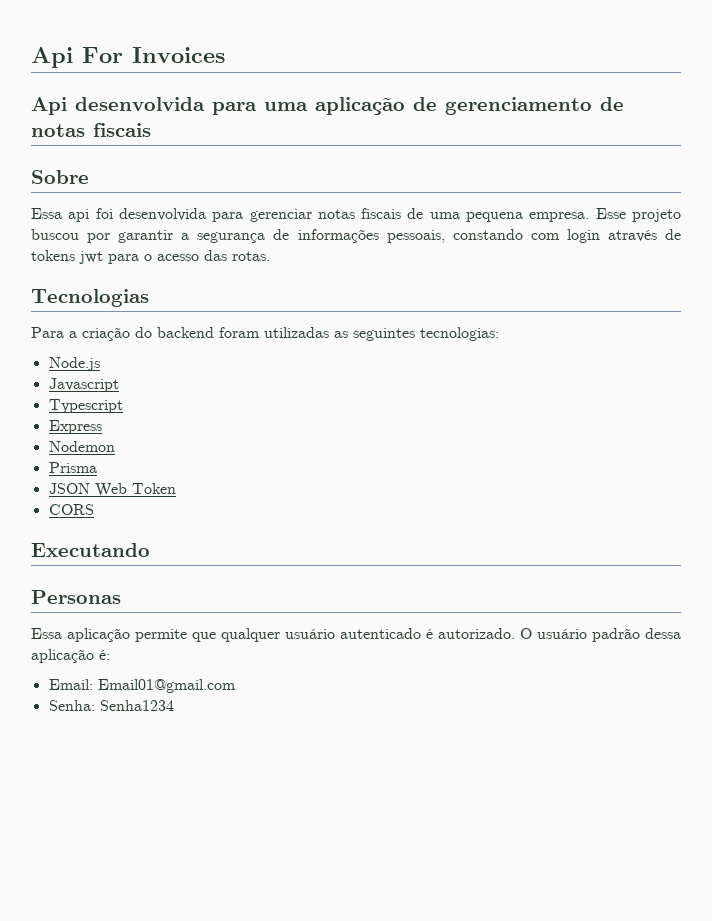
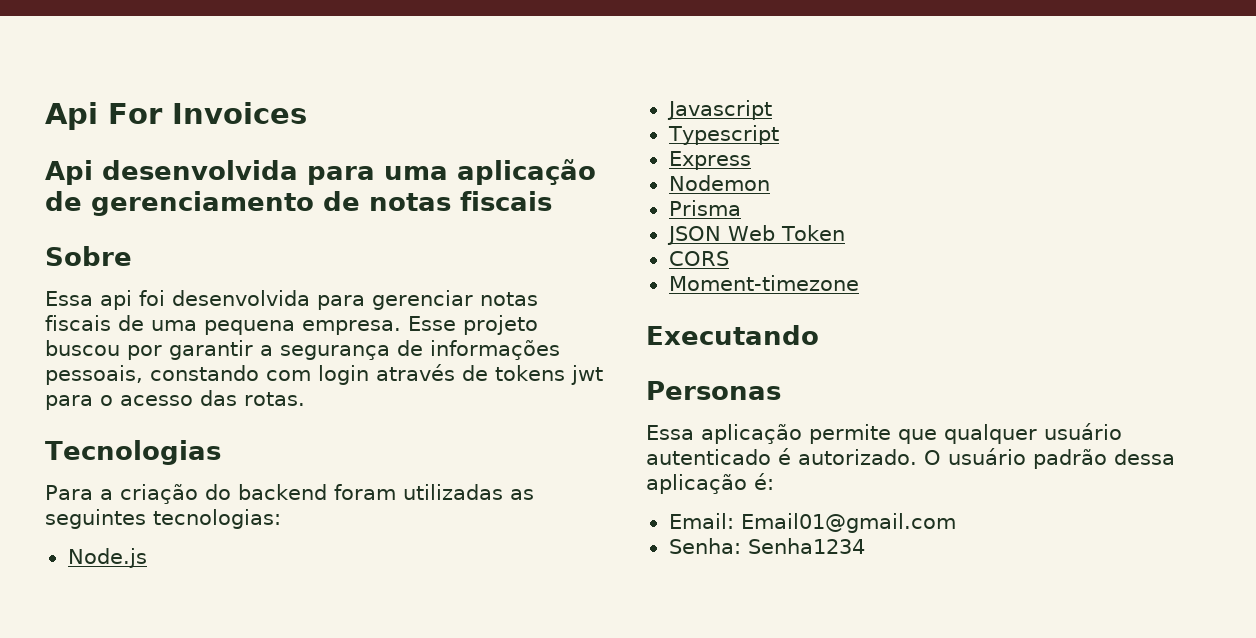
+ Moment-timezone

